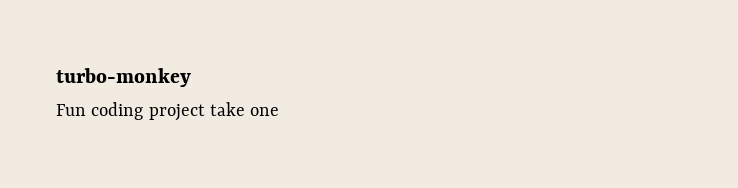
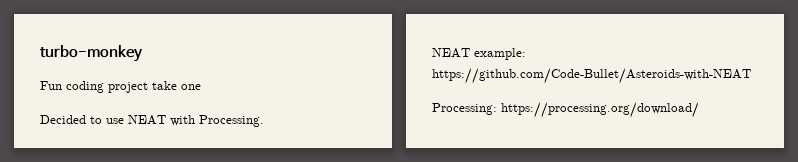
+ Decided to use NEAT with Processing.
+ NEAT example: https://github.com/Code-Bullet/Asteroids-with-NEAT
+ Processing: https://processing.org/download/

